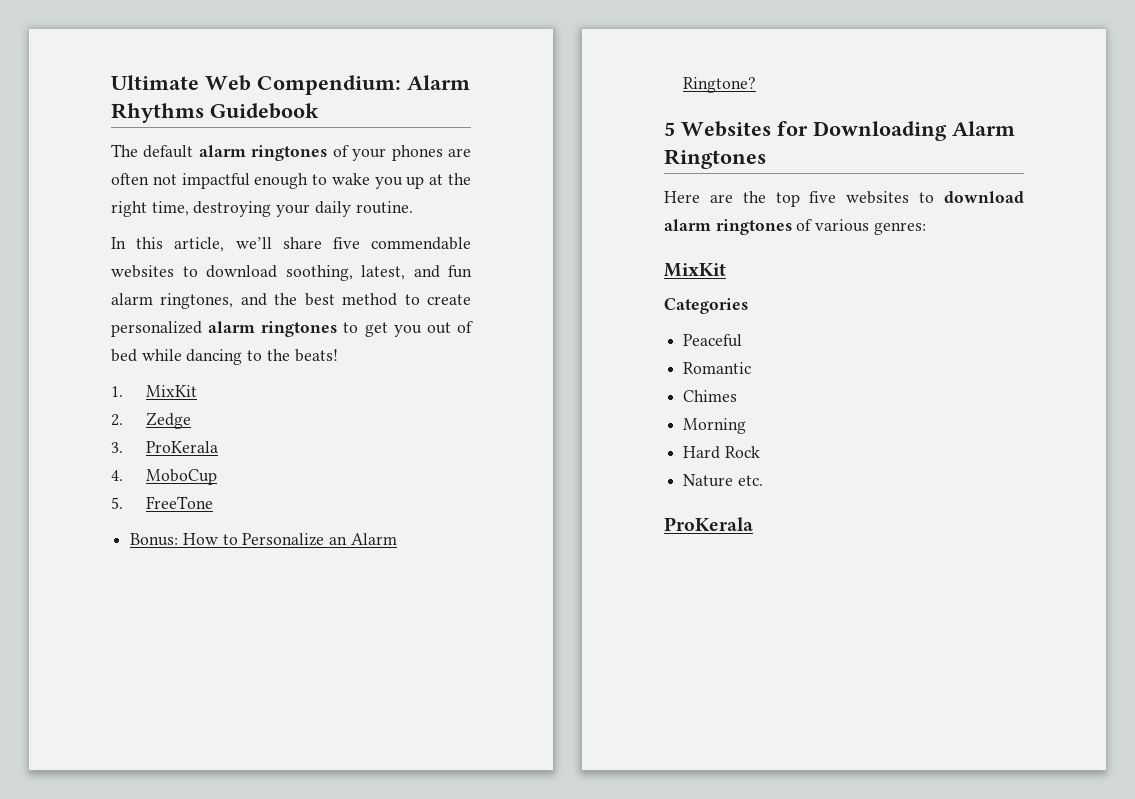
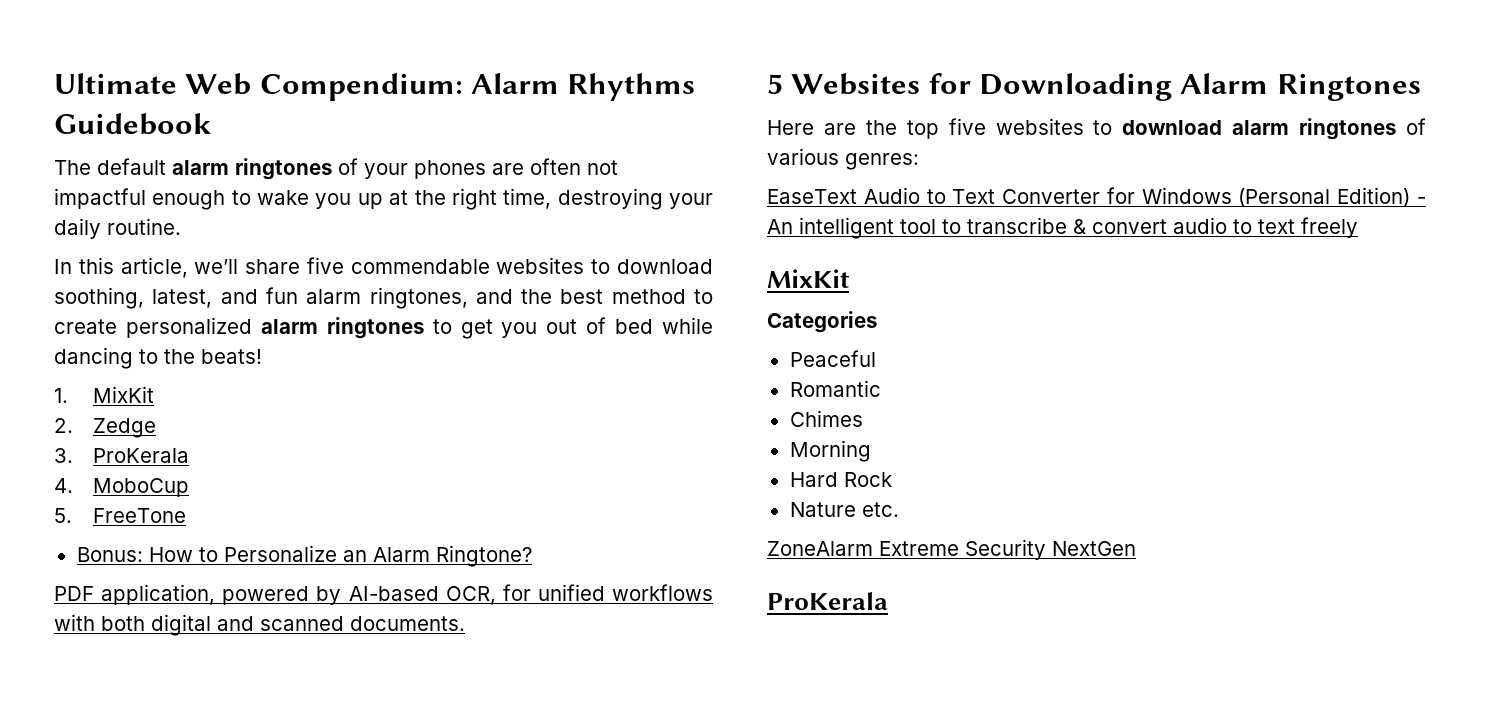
+ PDF application, powered by AI-based OCR, for unified workflows with both digital and scanned documents.
+ EaseText Audio to Text Converter for Windows (Personal Edition) - An intelligent tool to transcribe & convert audio to text freely
+ ZoneAlarm Extreme Security NextGen

